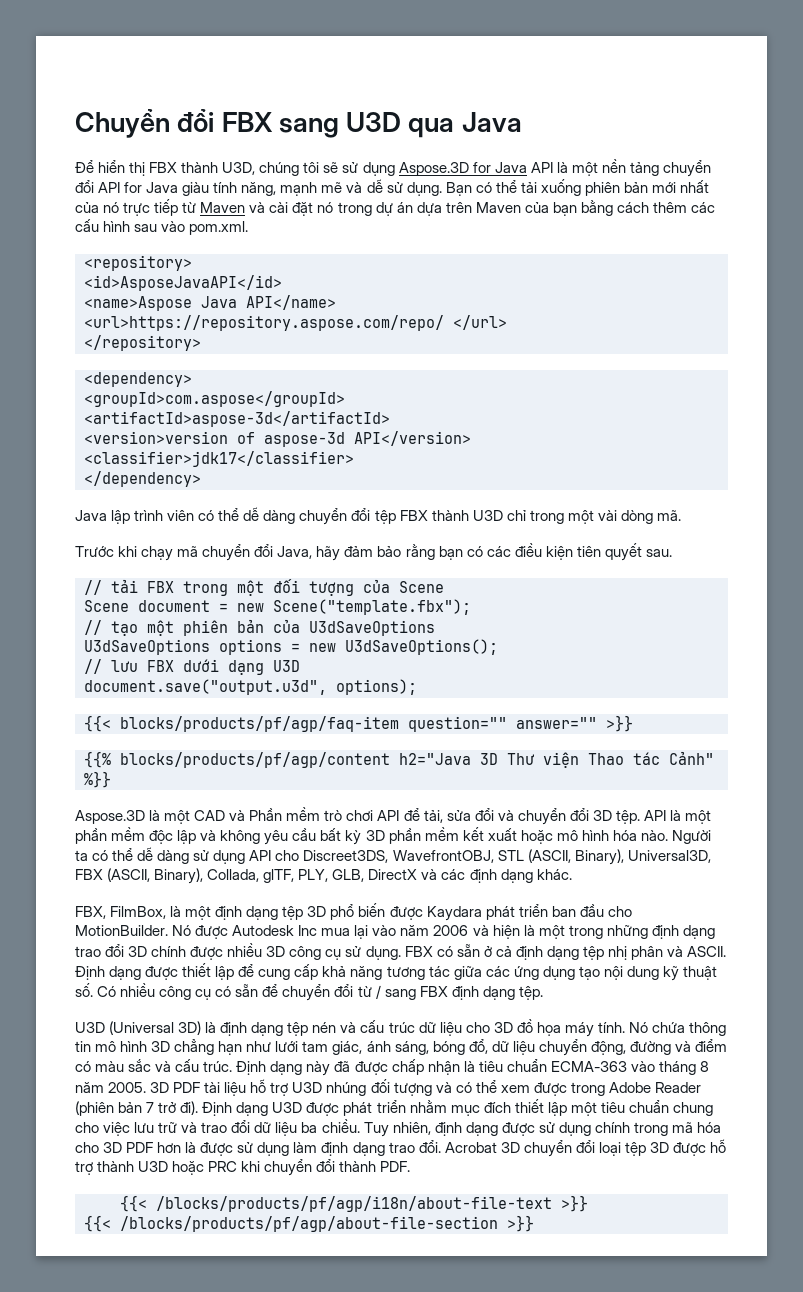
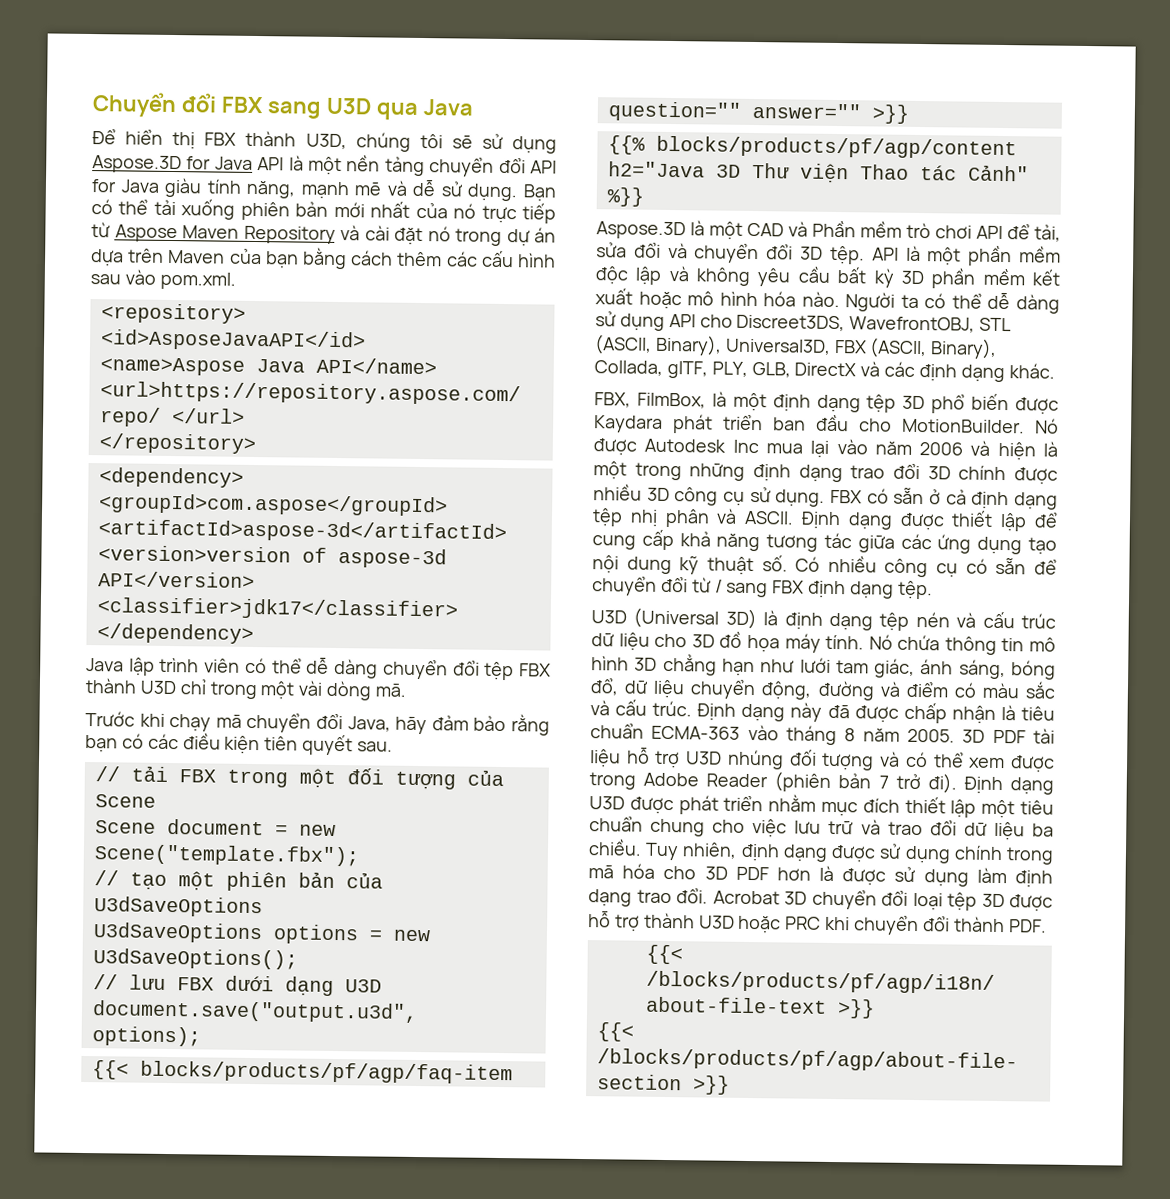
- Bạn có thể tải xuống phiên bản mới nhất của nó trực tiếp từ Maven và cài đặt nó trong dự án dựa trên Maven của bạn bằng cách thêm các cấu hình sau vào pom.xml.
+ Bạn có thể tải xuống phiên bản mới nhất của nó trực tiếp từ Aspose Maven Repository và cài đặt nó trong dự án dựa trên Maven của bạn bằng cách thêm các cấu hình sau vào pom.xml.

